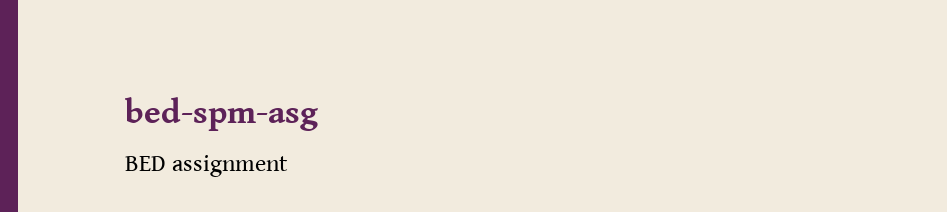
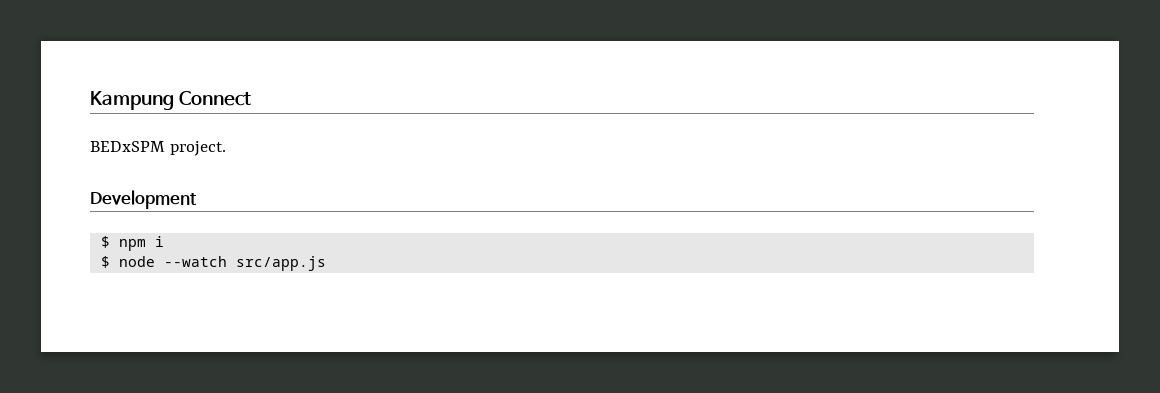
- bed-spm-asg
- BED assignment
+ Kampung Connect
+ BEDxSPM project.
+ Development
+ $ npm i
+ $ node --watch src/app.js

